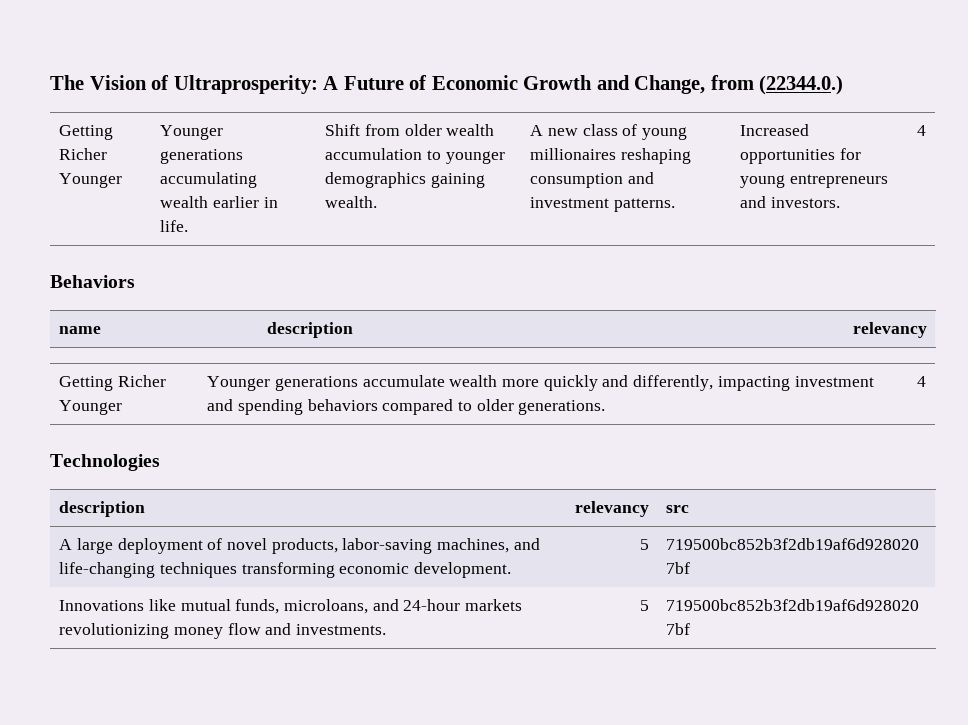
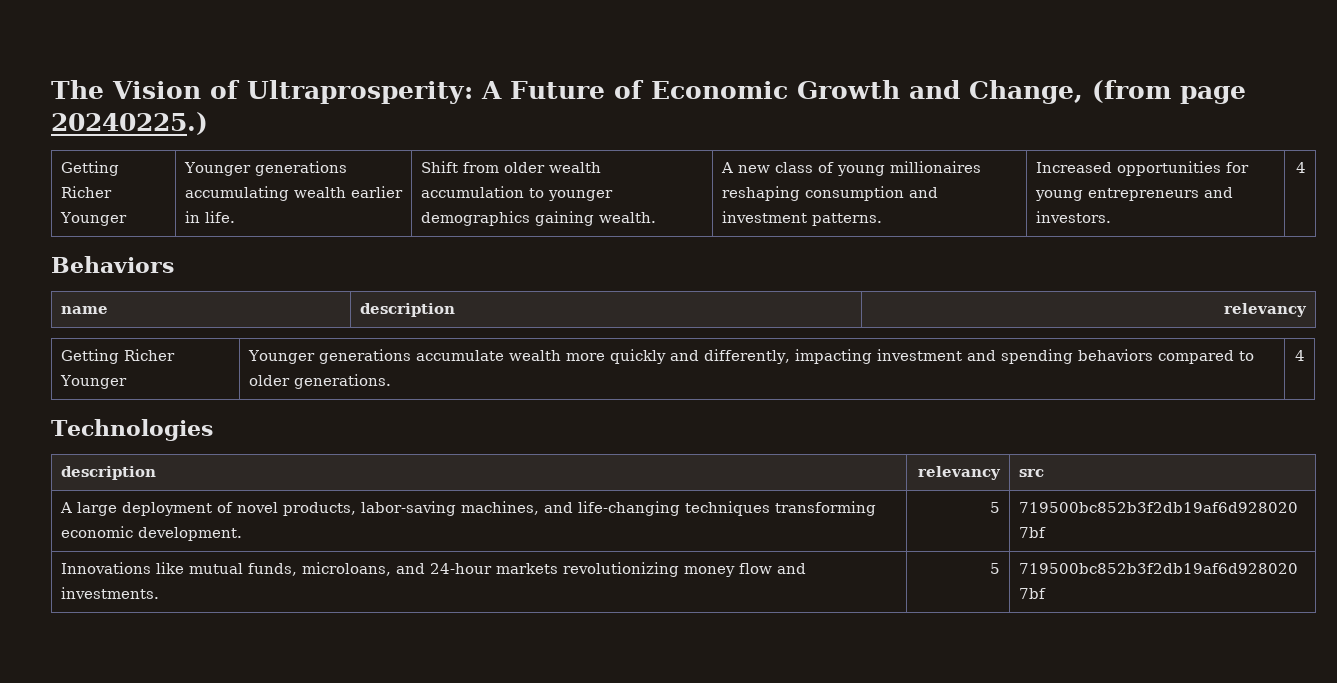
- The Vision of Ultraprosperity: A Future of Economic Growth and Change, from (22344.0.)
+ The Vision of Ultraprosperity: A Future of Economic Growth and Change, (from page 20240225.)

